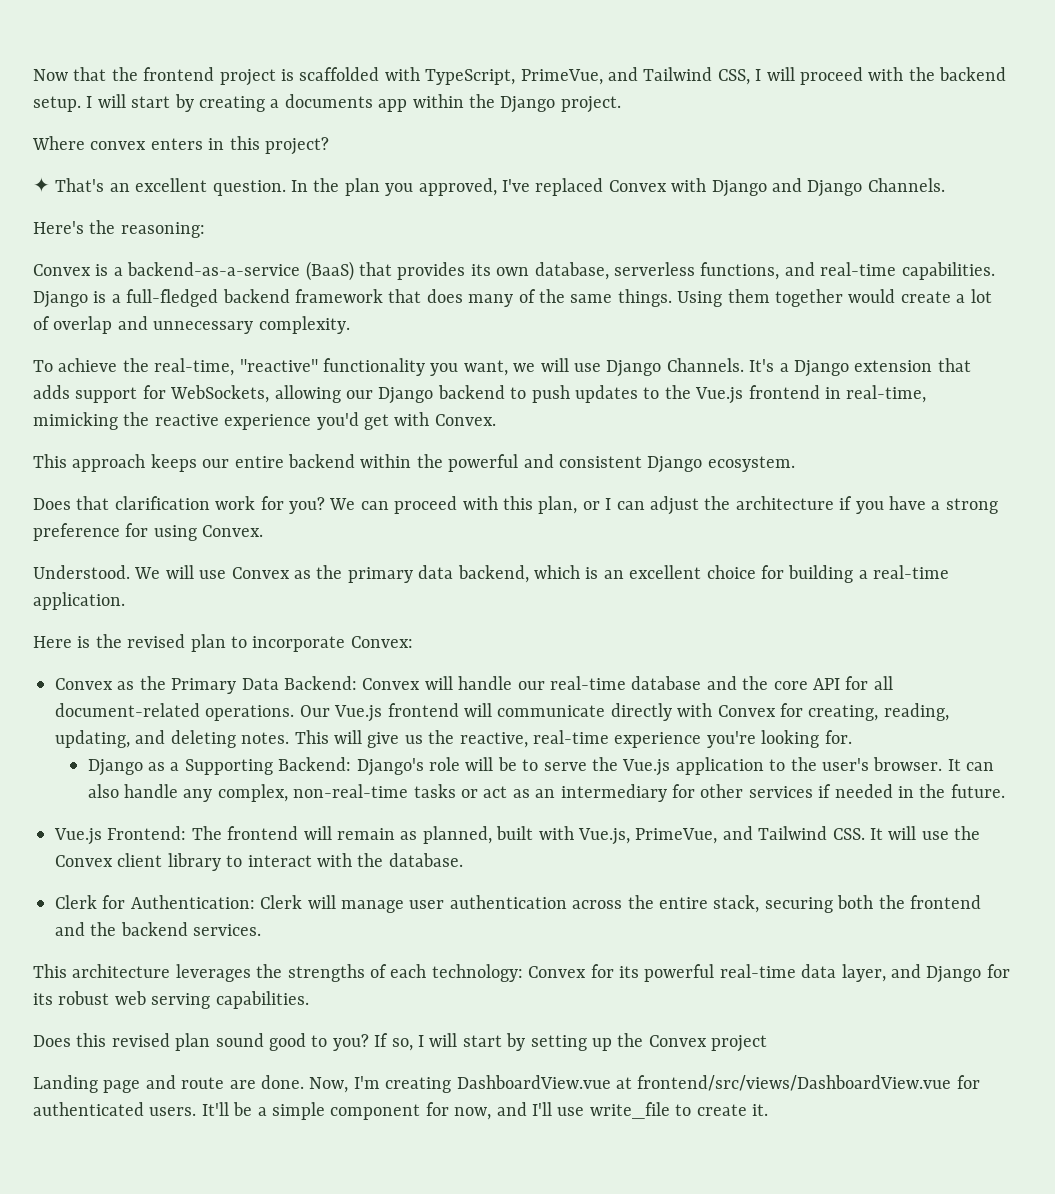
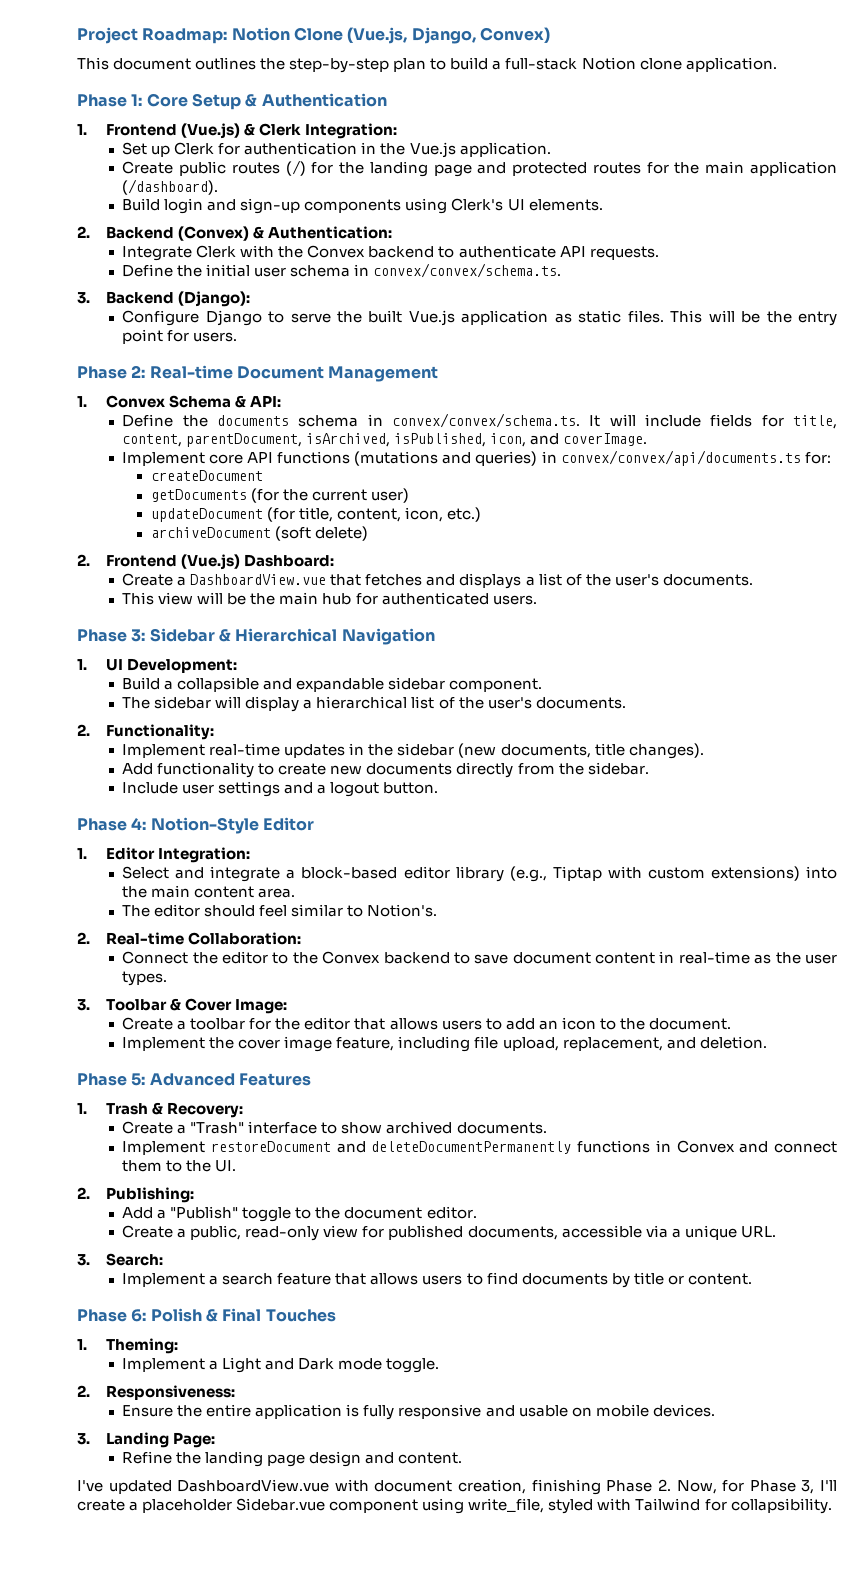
- Now that the frontend project is scaffolded with TypeScript, PrimeVue, and Tailwind CSS, I will proceed with the backend setup. I will start by creating a documents app within the Django project.
- Where convex enters in this project?
- ✦ That's an excellent question. In the plan you approved, I've replaced Convex with Django and Django Channels.
- Here's the reasoning:
- Convex is a backend-as-a-service (BaaS) that provides its own database, serverless functions, and real-time capabilities. Django is a full-fledged backend framework that does many of the same things. Using them together would create a lot of overlap and unnecessary complexity.
- To achieve the real-time, "reactive" functionality you want, we will use Django Channels. It's a Django extension that adds support for WebSockets, allowing our Django backend to push updates to the Vue.js frontend in real-time, mimicking the reactive experience you'd get with Convex.
- This approach keeps our entire backend within the powerful and consistent Django ecosystem.
- Does that clarification work for you? We can proceed with this plan, or I can adjust the architecture if you have a strong preference for using Convex.
- Understood. We will use Convex as the primary data backend, which is an excellent choice for building a real-time application.
- Here is the revised plan to incorporate Convex:
- Convex as the Primary Data Backend: Convex will handle our real-time database and the core API for all document-related operations. Our Vue.js frontend will communicate directly with Convex for creating, reading, updating, and deleting notes. This will give us the reactive, real-time experience you're looking for.
- Django as a Supporting Backend: Django's role will be to serve the Vue.js application to the user's browser. It can also handle any complex, non-real-time tasks or act as an intermediary for other services if needed in the future.
- Vue.js Frontend: The frontend will remain as planned, built with Vue.js, PrimeVue, and Tailwind CSS. It will use the Convex client library to interact with the database.
- Clerk for Authentication: Clerk will manage user authentication across the entire stack, securing both the frontend and the backend services.
- This architecture leverages the strengths of each technology: Convex for its powerful real-time data layer, and Django for its robust web serving capabilities.
- Does this revised plan sound good to you? If so, I will start by setting up the Convex project
- Landing page and route are done. Now, I'm creating DashboardView.vue at frontend/src/views/DashboardView.vue for authenticated users. It'll be a simple component for now, and I'll use write_file to create it.
+ Project Roadmap: Notion Clone (Vue.js, Django, Convex)
+ This document outlines the step-by-step plan to build a full-stack Notion clone application.
+ Phase 1: Core Setup & Authentication
+ 1. Frontend (Vue.js) & Clerk Integration:
+ Set up Clerk for authentication in the Vue.js application.
+ Create public routes (/) for the landing page and protected routes for the main application (/dashboard).
+ Build login and sign-up components using Clerk's UI elements.
+ 2. Backend (Convex) & Authentication:
+ Integrate Clerk with the Convex backend to authenticate API requests.
+ Define the initial user schema in convex/convex/schema.ts.
+ 3. Backend (Django):
+ Configure Django to serve the built Vue.js application as static files. This will be the entry point for users.
+ Phase 2: Real-time Document Management
+ 1. Convex Schema & API:
+ Define the documents schema in convex/convex/schema.ts. It will include fields for title, content, parentDocument, isArchived, isPublished, icon, and coverImage.
+ Implement core API functions (mutations and queries) in convex/convex/api/documents.ts for:
+ createDocument
+ getDocuments (for the current user)
+ updateDocument (for title, content, icon, etc.)
+ archiveDocument (soft delete)
+ 2. Frontend (Vue.js) Dashboard:
+ Create a DashboardView.vue that fetches and displays a list of the user's documents.
+ This view will be the main hub for authenticated users.
+ Phase 3: Sidebar & Hierarchical Navigation
+ 1. UI Development:
+ Build a collapsible and expandable sidebar component.
+ The sidebar will display a hierarchical list of the user's documents.
+ 2. Functionality:
+ Implement real-time updates in the sidebar (new documents, title changes).
+ Add functionality to create new documents directly from the sidebar.
+ Include user settings and a logout button.
+ Phase 4: Notion-Style Editor
+ 1. Editor Integration:
+ Select and integrate a block-based editor library (e.g., Tiptap with custom extensions) into the main content area.
+ The editor should feel similar to Notion's.
+ 2. Real-time Collaboration:
+ Connect the editor to the Convex backend to save document content in real-time as the user types.
+ 3. Toolbar & Cover Image:
+ Create a toolbar for the editor that allows users to add an icon to the document.
+ Implement the cover image feature, including file upload, replacement, and deletion.
+ Phase 5: Advanced Features
+ 1. Trash & Recovery:
+ Create a "Trash" interface to show archived documents.
+ Implement restoreDocument and deleteDocumentPermanently functions in Convex and connect them to the UI.
+ 2. Publishing:
+ Add a "Publish" toggle to the document editor.
+ Create a public, read-only view for published documents, accessible via a unique URL.
+ 3. Search:
+ Implement a search feature that allows users to find documents by title or content.
+ Phase 6: Polish & Final Touches
+ 1. Theming:
+ Implement a Light and Dark mode toggle.
+ 2. Responsiveness:
+ Ensure the entire application is fully responsive and usable on mobile devices.
+ 3. Landing Page:
+ Refine the landing page design and content.
+ I've updated DashboardView.vue with document creation, finishing Phase 2. Now, for Phase 3, I'll create a placeholder Sidebar.vue component using write_file, styled with Tailwind for collapsibility.

